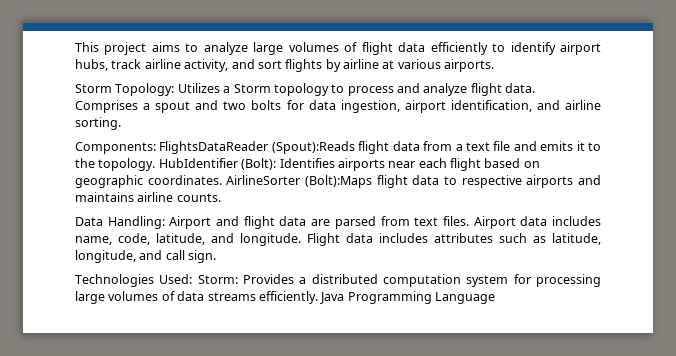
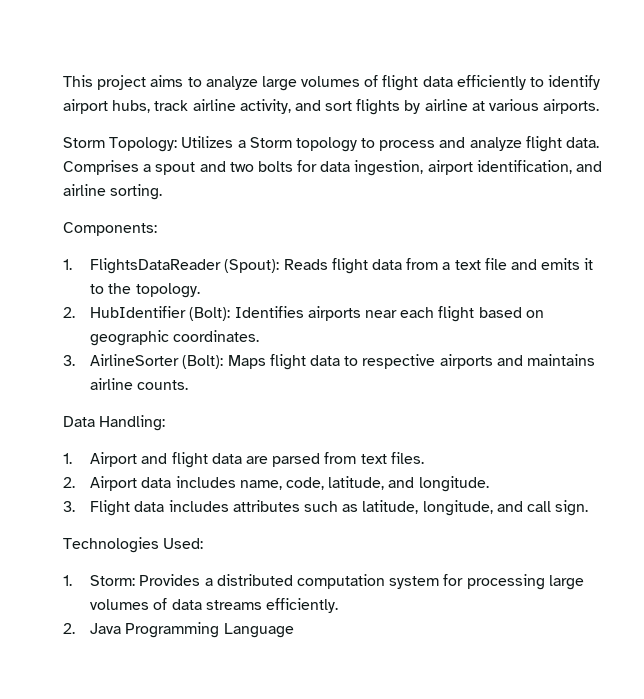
- Components: FlightsDataReader (Spout):Reads flight data from a text file and emits it to the topology. HubIdentifier (Bolt): Identifies airports near each flight based on geographic coordinates. AirlineSorter (Bolt):Maps flight data to respective airports and maintains airline counts.
+ Components:
+ 1. FlightsDataReader (Spout): Reads flight data from a text file and emits it to the topology.
+ 2. HubIdentifier (Bolt): Identifies airports near each flight based on geographic coordinates.
+ 3. AirlineSorter (Bolt): Maps flight data to respective airports and maintains airline counts.
- Data Handling: Airport and flight data are parsed from text files. Airport data includes name, code, latitude, and longitude. Flight data includes attributes such as latitude, longitude, and call sign.
+ Data Handling:
+ 1. Airport and flight data are parsed from text files.
+ 2. Airport data includes name, code, latitude, and longitude.
+ 3. Flight data includes attributes such as latitude, longitude, and call sign.
- Technologies Used: Storm: Provides a distributed computation system for processing large volumes of data streams efficiently. Java Programming Language
+ Technologies Used:
+ 1. Storm: Provides a distributed computation system for processing large volumes of data streams efficiently.
+ 2. Java Programming Language

